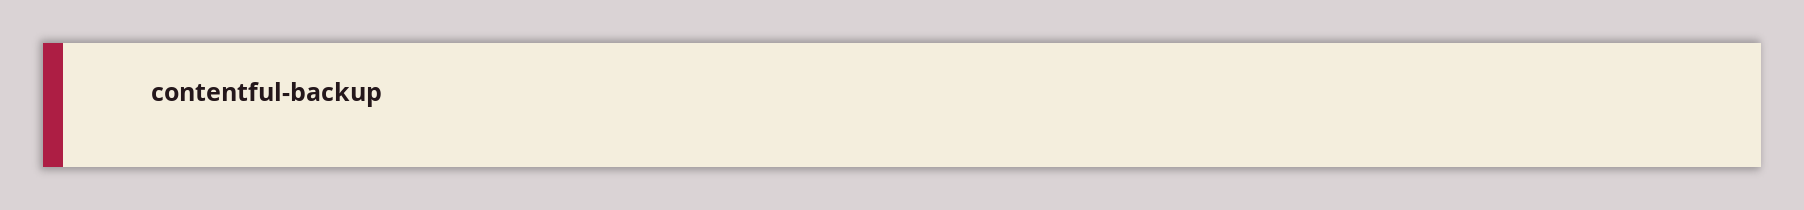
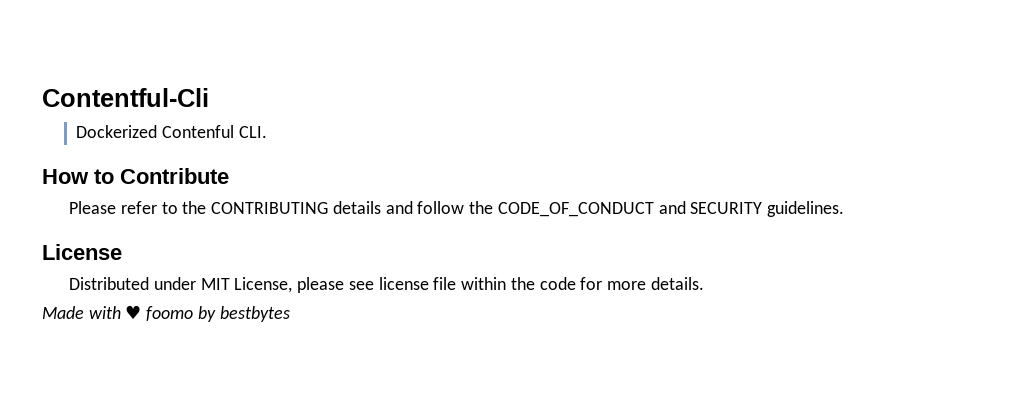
- contentful-backup
+ Contentful-Cli
+ Dockerized Contenful CLI.
+ How to Contribute
+ Please refer to the CONTRIBUTING details and follow the CODE_OF_CONDUCT and SECURITY guidelines.
+ License
+ Distributed under MIT License, please see license file within the code for more details.
+ Made with ♥ foomo by bestbytes

